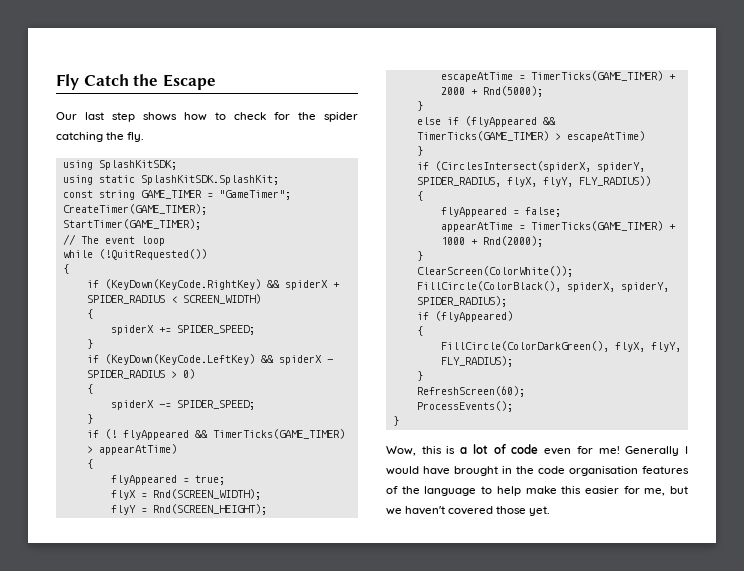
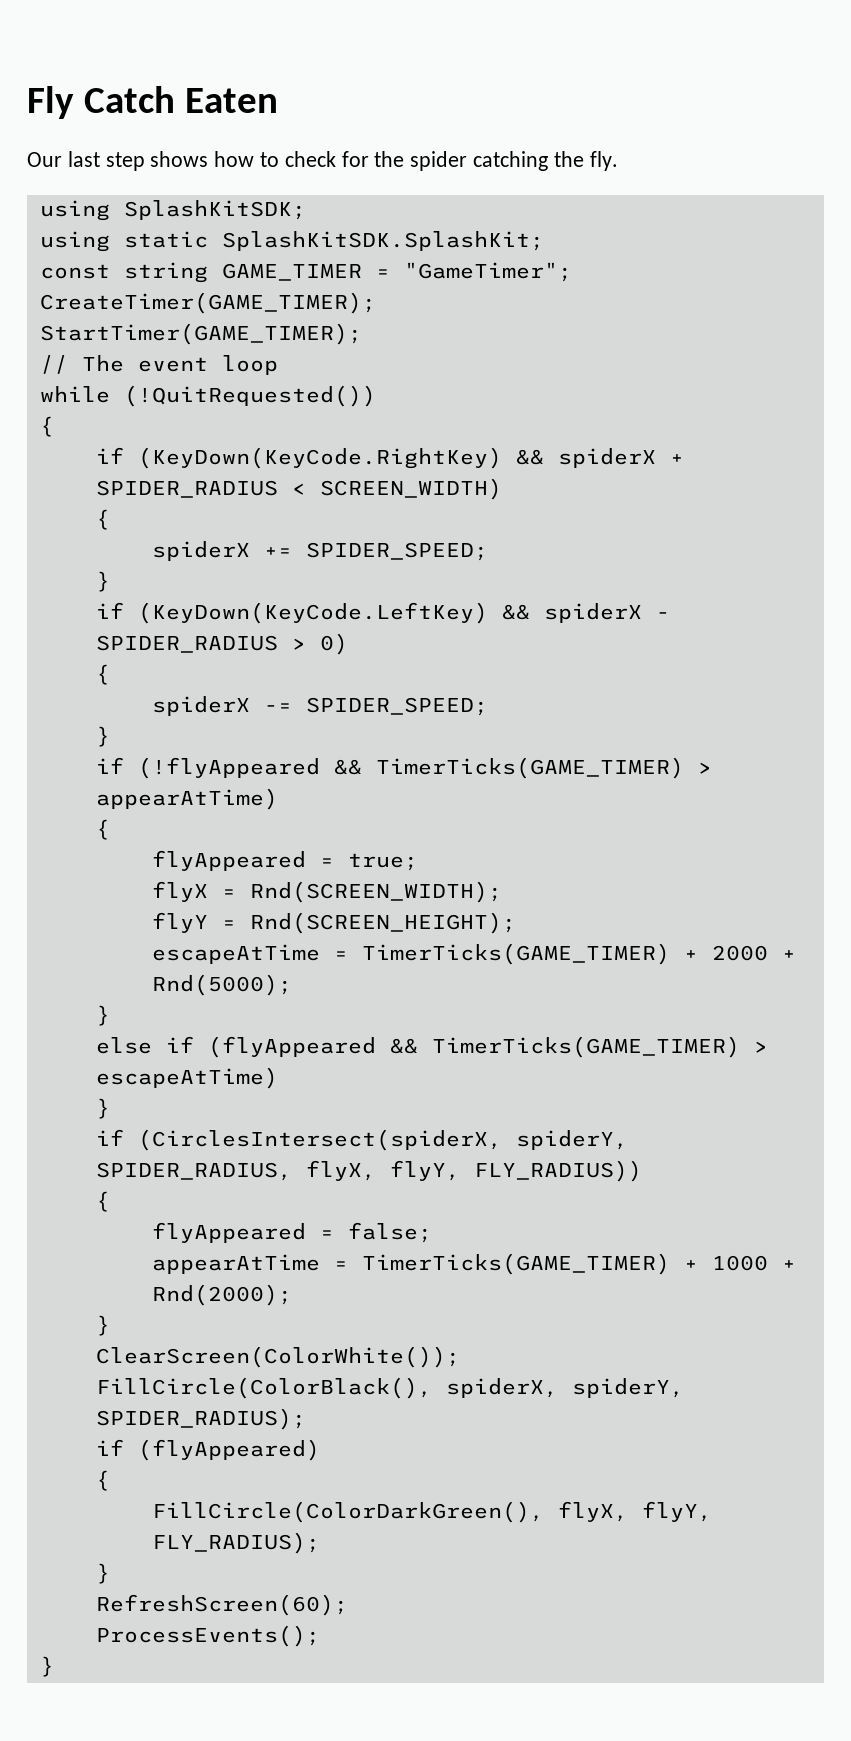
- Fly Catch the Escape
+ Fly Catch Eaten
- if (! flyAppeared && TimerTicks(GAME_TIMER) > appearAtTime)
+ if (!flyAppeared && TimerTicks(GAME_TIMER) > appearAtTime)
- Wow, this is a lot of code even for me! Generally I would have brought in the code organisation features of the language to help make this easier for me, but we haven't covered those yet.

